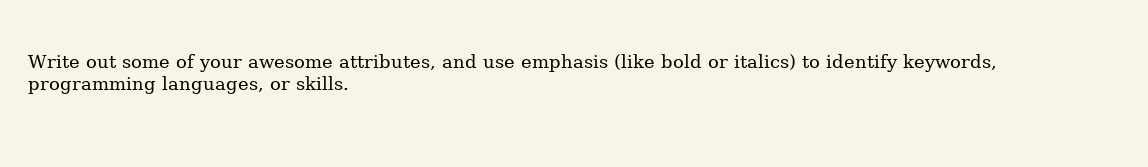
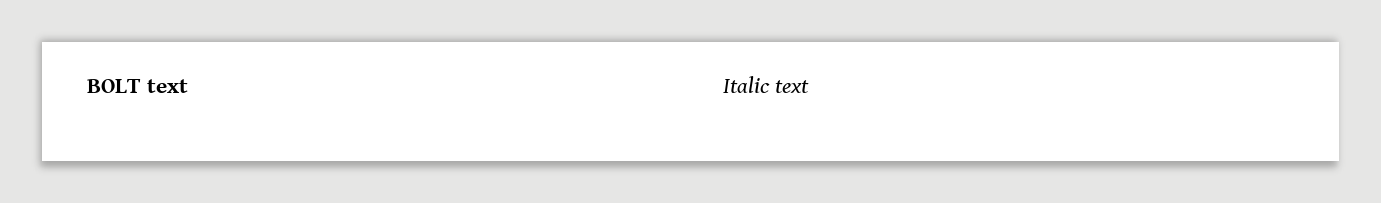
- Write out some of your awesome attributes, and use emphasis (like bold or italics) to identify keywords, programming languages, or skills.
+ BOLT text
+ Italic text

